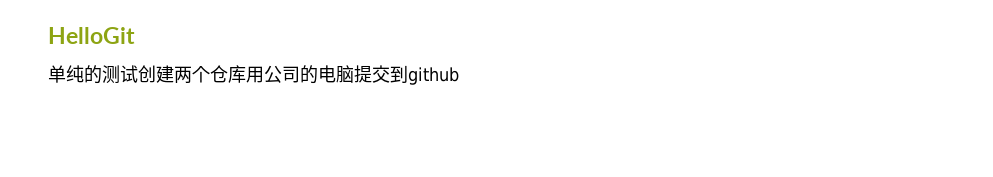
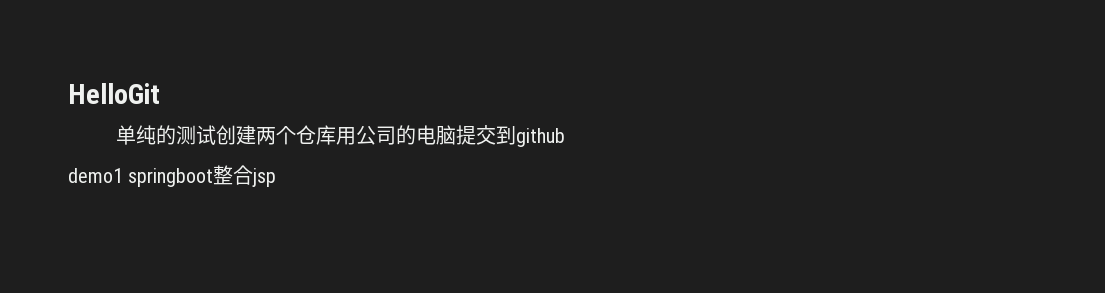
+ demo1 springboot整合jsp

